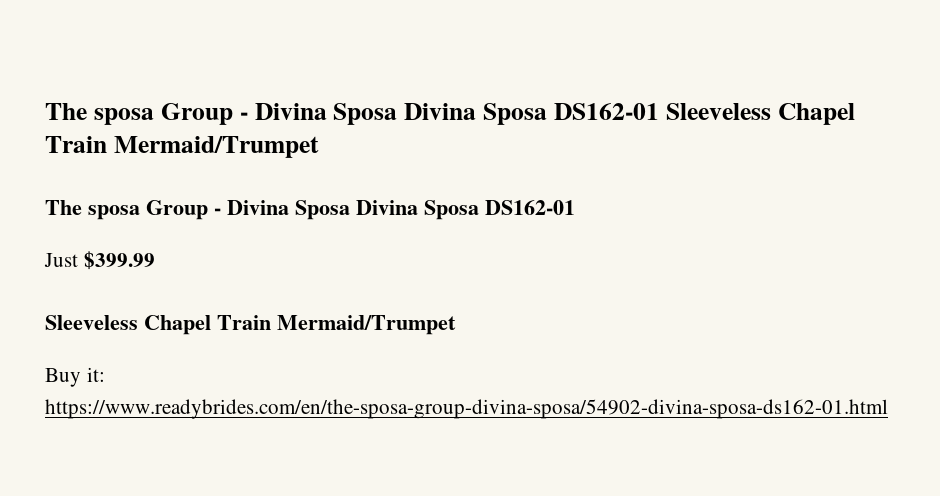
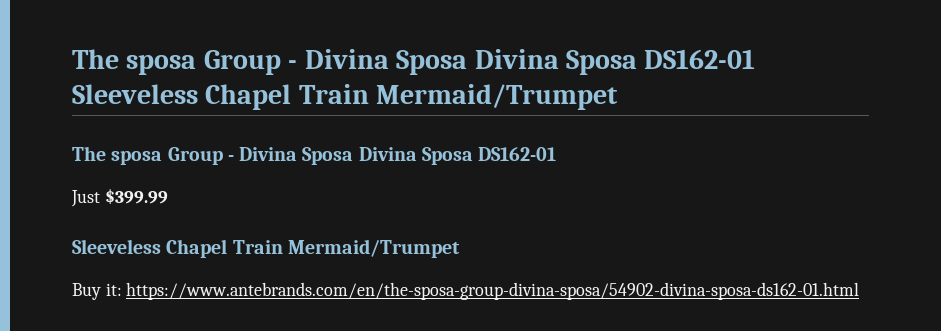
- Buy it: https://www.readybrides.com/en/the-sposa-group-divina-sposa/54902-divina-sposa-ds162-01.html
+ Buy it: https://www.antebrands.com/en/the-sposa-group-divina-sposa/54902-divina-sposa-ds162-01.html

